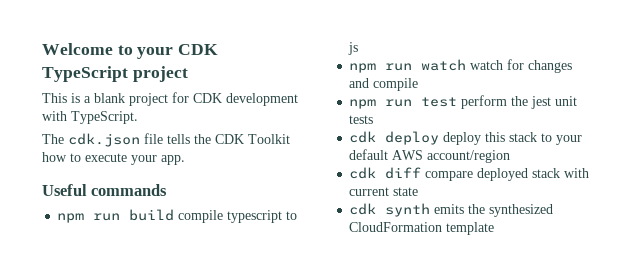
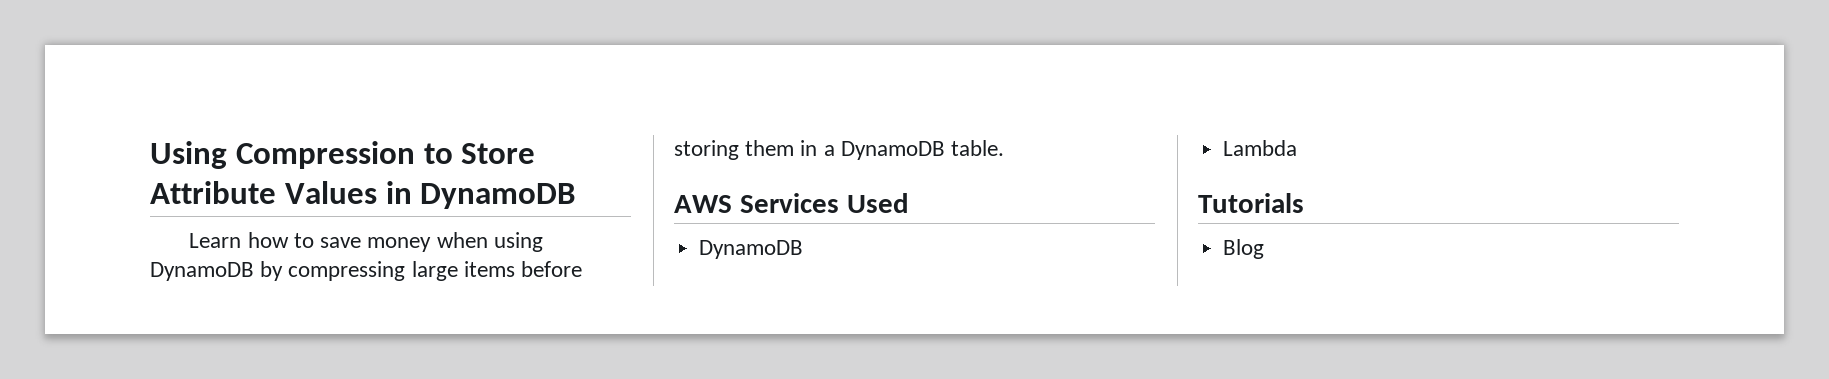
- Welcome to your CDK TypeScript project
- This is a blank project for CDK development with TypeScript.
- The cdk.json file tells the CDK Toolkit how to execute your app.
- Useful commands
- npm run build compile typescript to js
- npm run watch watch for changes and compile
- npm run test perform the jest unit tests
- cdk deploy deploy this stack to your default AWS account/region
- cdk diff compare deployed stack with current state
- cdk synth emits the synthesized CloudFormation template
+ Using Compression to Store Attribute Values in DynamoDB
+ Learn how to save money when using DynamoDB by compressing large items before storing them in a DynamoDB table.
+ AWS Services Used
+ DynamoDB
+ Lambda
+ Tutorials
+ Blog

